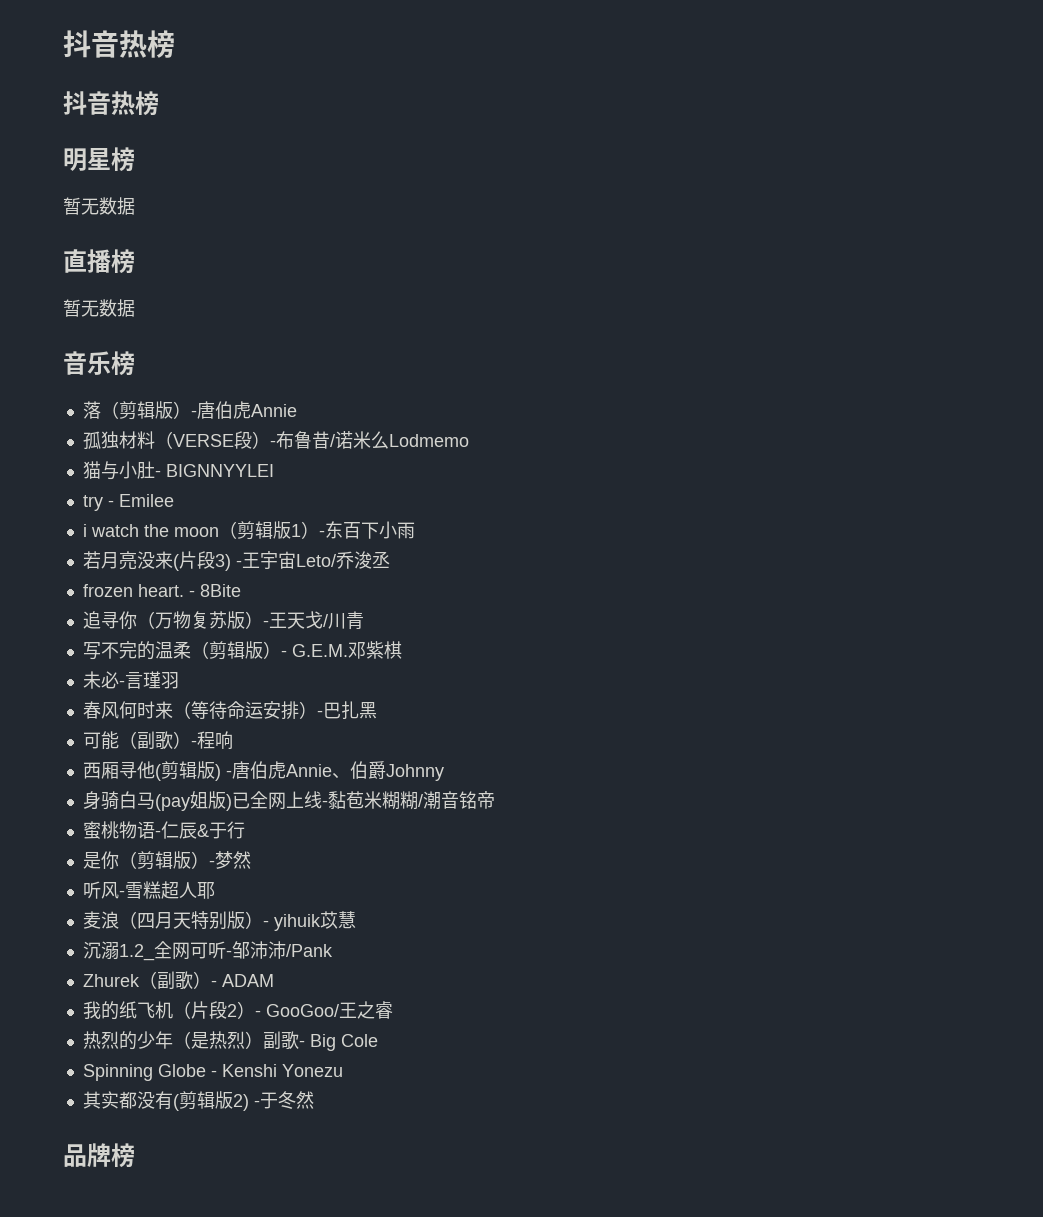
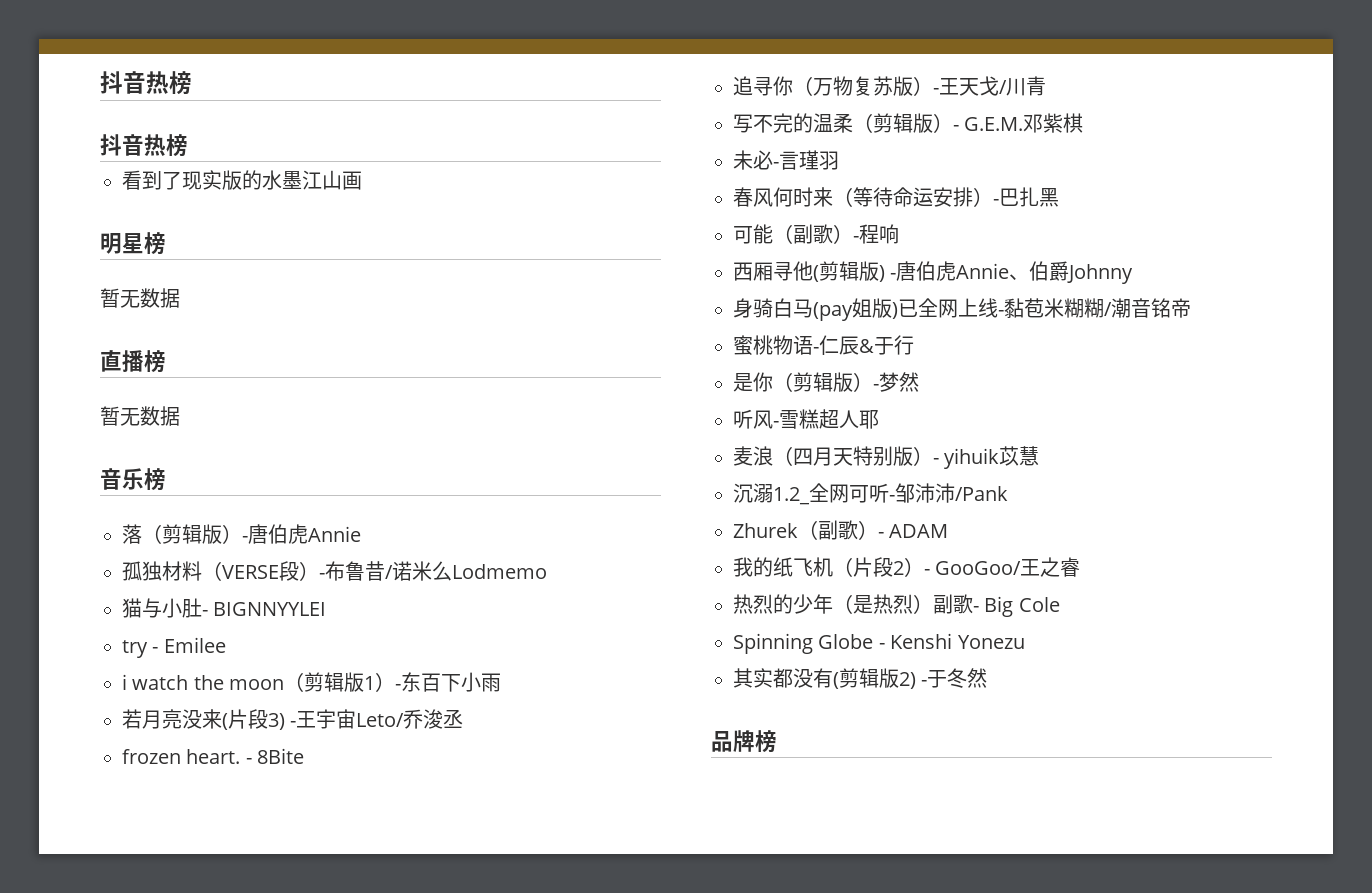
+ 看到了现实版的水墨江山画

